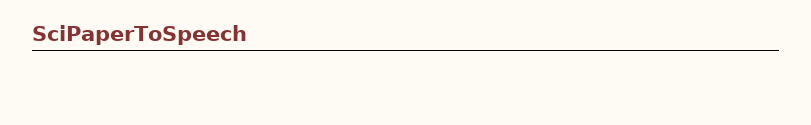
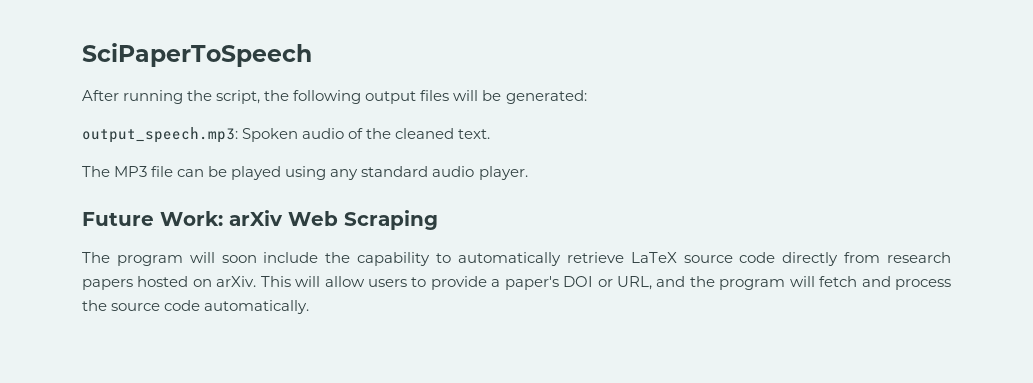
+ After running the script, the following output files will be generated:
+ output_speech.mp3: Spoken audio of the cleaned text.
+ The MP3 file can be played using any standard audio player.
+ Future Work: arXiv Web Scraping
+ The program will soon include the capability to automatically retrieve LaTeX source code directly from research papers hosted on arXiv. This will allow users to provide a paper's DOI or URL, and the program will fetch and process the source code automatically.

